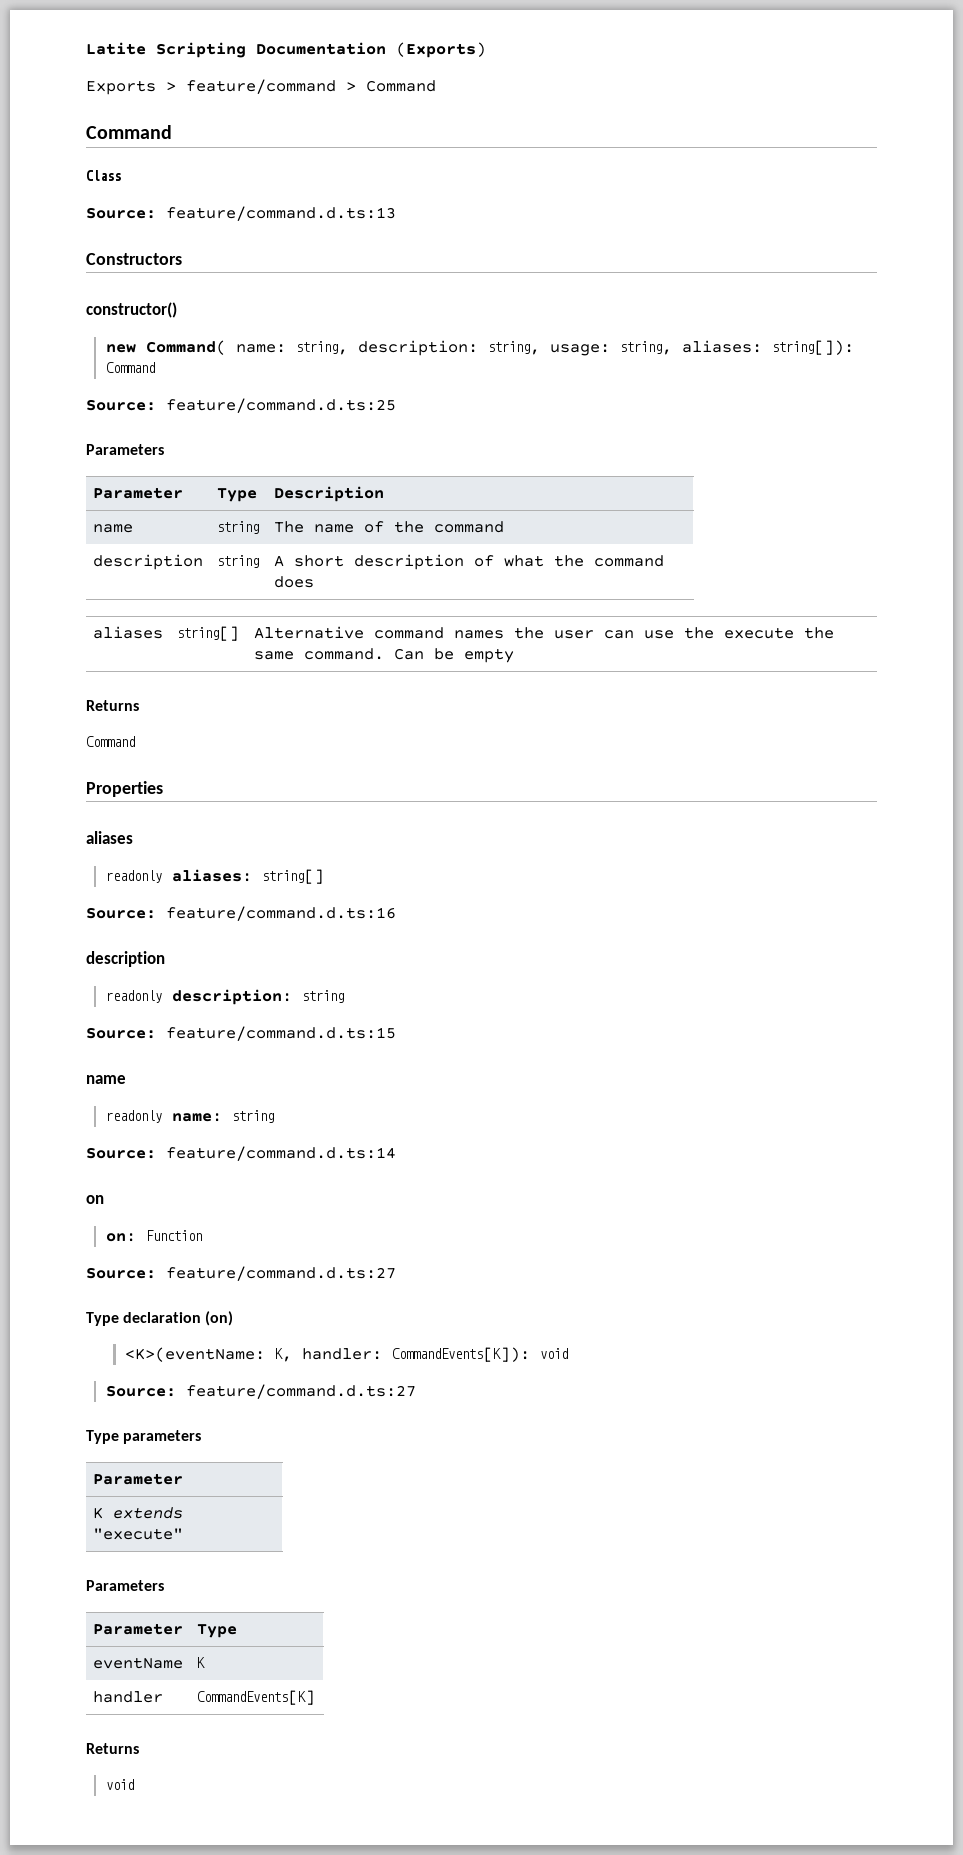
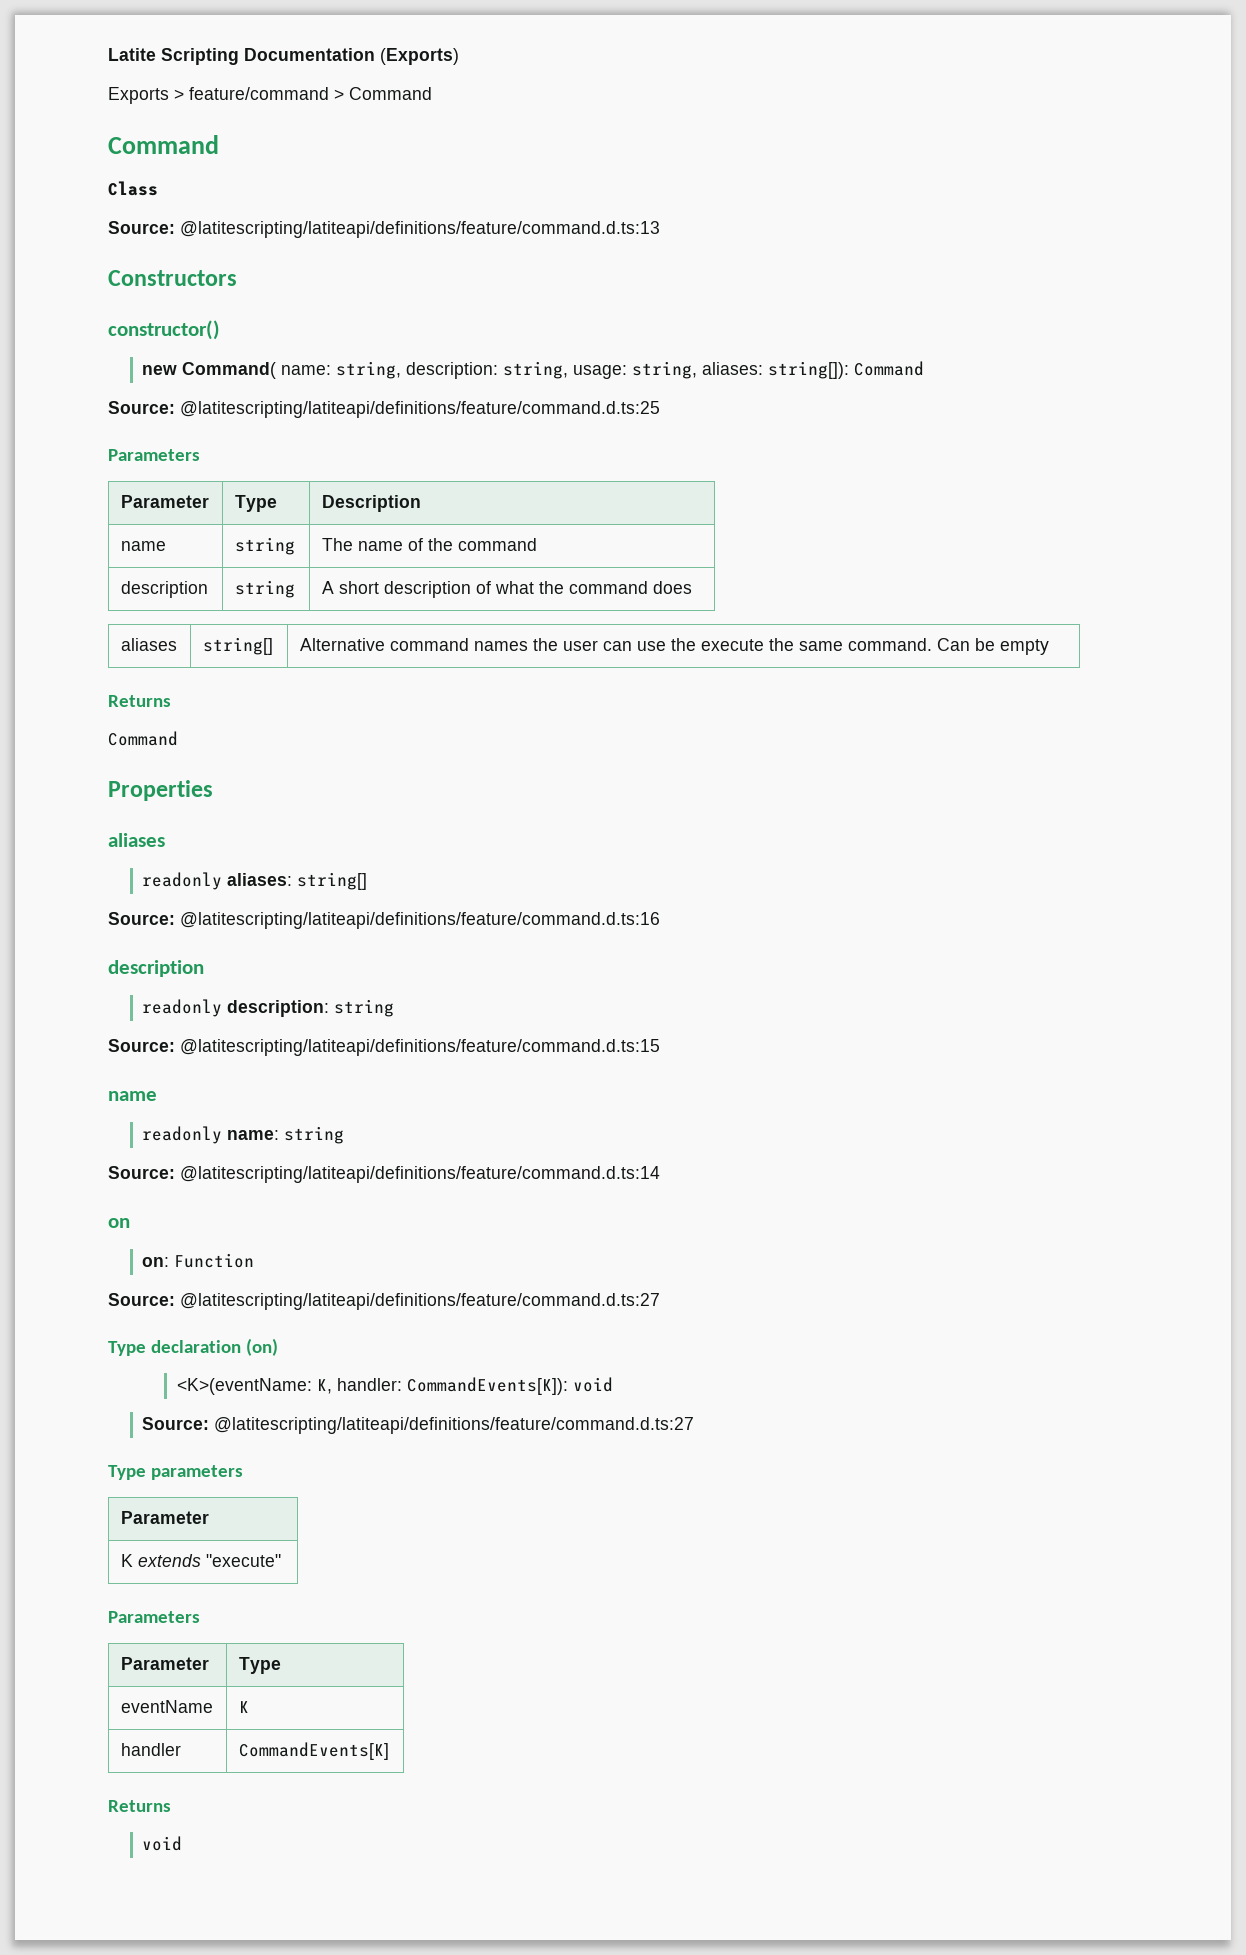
- Source: feature/command.d.ts:13
+ Source: @latitescripting/latiteapi/definitions/feature/command.d.ts:13
- Source: feature/command.d.ts:25
+ Source: @latitescripting/latiteapi/definitions/feature/command.d.ts:25
- Source: feature/command.d.ts:16
+ Source: @latitescripting/latiteapi/definitions/feature/command.d.ts:16
- Source: feature/command.d.ts:15
+ Source: @latitescripting/latiteapi/definitions/feature/command.d.ts:15
- Source: feature/command.d.ts:14
+ Source: @latitescripting/latiteapi/definitions/feature/command.d.ts:14
  on: Function
- Source: feature/command.d.ts:27
+ Source: @latitescripting/latiteapi/definitions/feature/command.d.ts:27
  <K>(eventName: K, handler: CommandEvents[K]): void
- Source: feature/command.d.ts:27
+ Source: @latitescripting/latiteapi/definitions/feature/command.d.ts:27

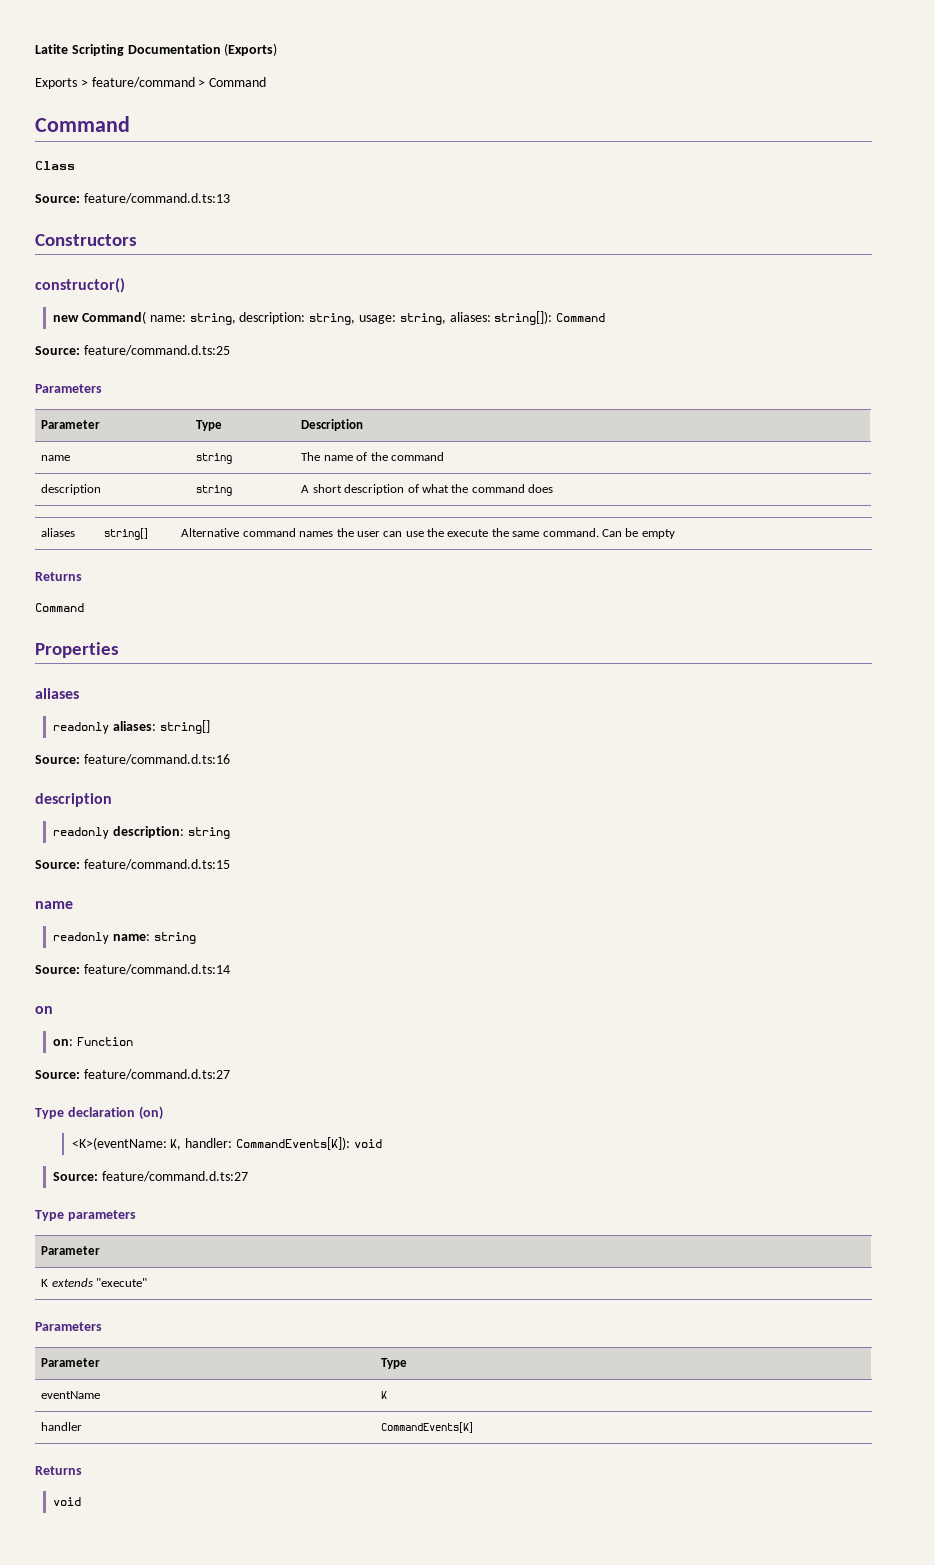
- Source: @latitescripting/latiteapi/definitions/feature/command.d.ts:13
+ Source: feature/command.d.ts:13
- Source: @latitescripting/latiteapi/definitions/feature/command.d.ts:25
+ Source: feature/command.d.ts:25
- Source: @latitescripting/latiteapi/definitions/feature/command.d.ts:16
+ Source: feature/command.d.ts:16
- Source: @latitescripting/latiteapi/definitions/feature/command.d.ts:15
+ Source: feature/command.d.ts:15
- Source: @latitescripting/latiteapi/definitions/feature/command.d.ts:14
+ Source: feature/command.d.ts:14
  on: Function
- Source: @latitescripting/latiteapi/definitions/feature/command.d.ts:27
+ Source: feature/command.d.ts:27
  <K>(eventName: K, handler: CommandEvents[K]): void
- Source: @latitescripting/latiteapi/definitions/feature/command.d.ts:27
+ Source: feature/command.d.ts:27

